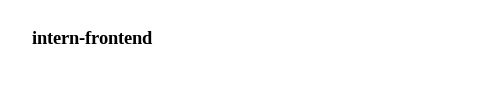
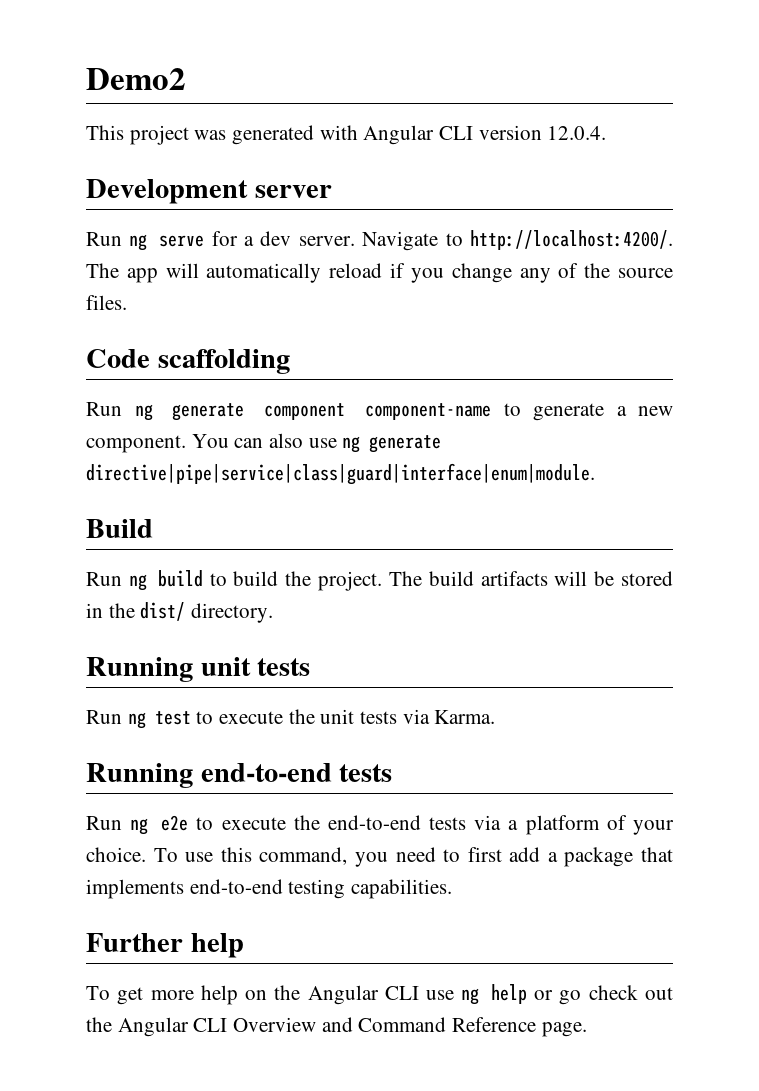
- intern-frontend
+ Demo2
+ This project was generated with Angular CLI version 12.0.4.
+ Development server
+ Run ng serve for a dev server. Navigate to http://localhost:4200/. The app will automatically reload if you change any of the source files.
+ Code scaffolding
+ Run ng generate component component-name to generate a new component. You can also use ng generate directive|pipe|service|class|guard|interface|enum|module.
+ Build
+ Run ng build to build the project. The build artifacts will be stored in the dist/ directory.
+ Running unit tests
+ Run ng test to execute the unit tests via Karma.
+ Running end-to-end tests
+ Run ng e2e to execute the end-to-end tests via a platform of your choice. To use this command, you need to first add a package that implements end-to-end testing capabilities.
+ Further help
+ To get more help on the Angular CLI use ng help or go check out the Angular CLI Overview and Command Reference page.

